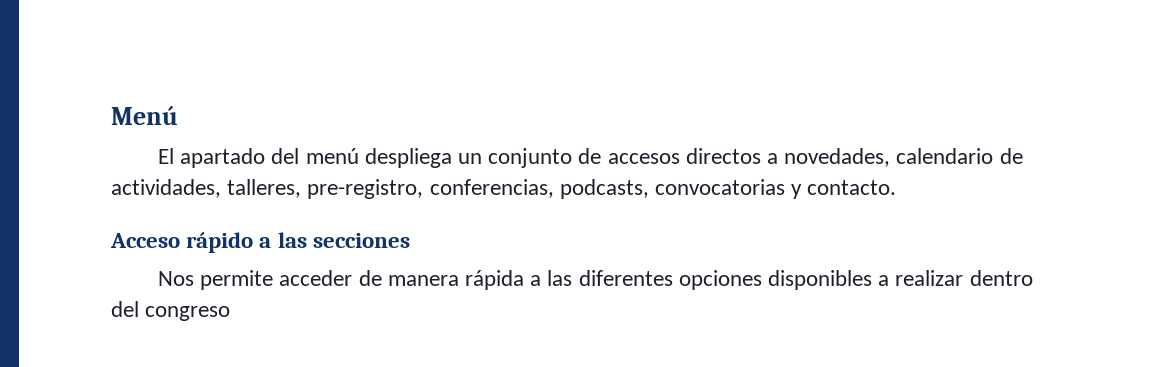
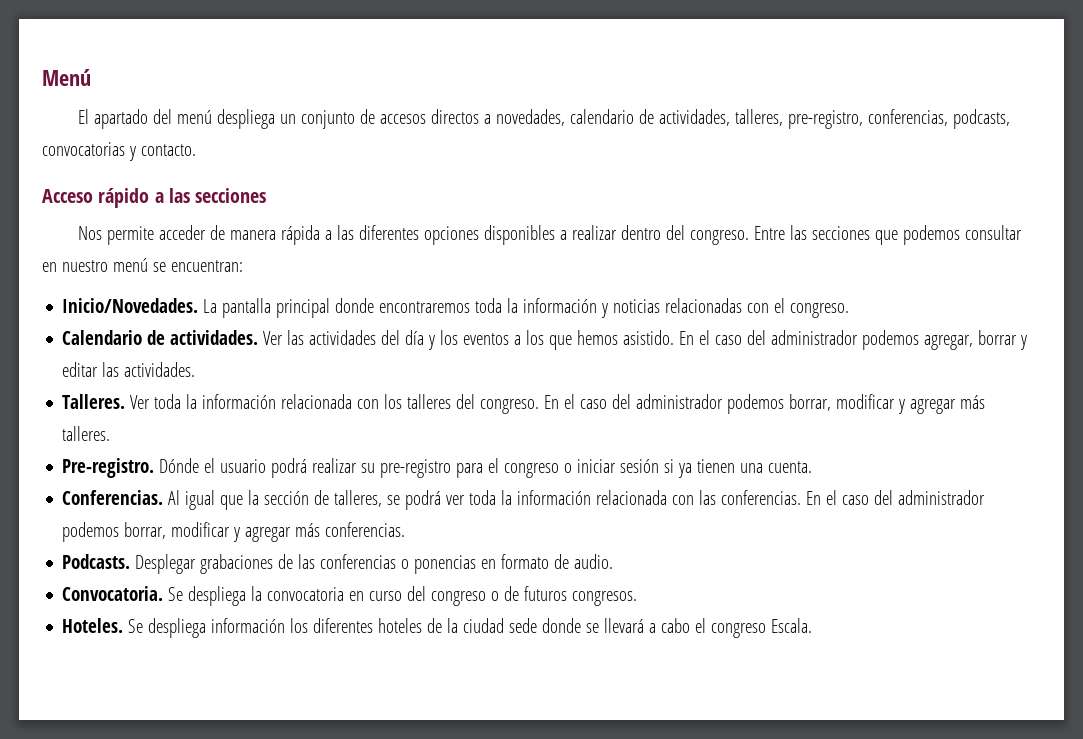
- Nos permite acceder de manera rápida a las diferentes opciones disponibles a realizar dentro del congreso
+ Nos permite acceder de manera rápida a las diferentes opciones disponibles a realizar dentro del congreso. Entre las secciones que podemos consultar en nuestro menú se encuentran:
+ Inicio/Novedades. La pantalla principal donde encontraremos toda la información y noticias relacionadas con el congreso.
+ Calendario de actividades. Ver las actividades del día y los eventos a los que hemos asistido. En el caso del administrador podemos agregar, borrar y editar las actividades.
+ Talleres. Ver toda la información relacionada con los talleres del congreso. En el caso del administrador podemos borrar, modificar y agregar más talleres.
+ Pre-registro. Dónde el usuario podrá realizar su pre-registro para el congreso o iniciar sesión si ya tienen una cuenta.
+ Conferencias. Al igual que la sección de talleres, se podrá ver toda la información relacionada con las conferencias. En el caso del administrador podemos borrar, modificar y agregar más conferencias.
+ Podcasts. Desplegar grabaciones de las conferencias o ponencias en formato de audio.
+ Convocatoria. Se despliega la convocatoria en curso del congreso o de futuros congresos.
+ Hoteles. Se despliega información los diferentes hoteles de la ciudad sede donde se llevará a cabo el congreso Escala.

